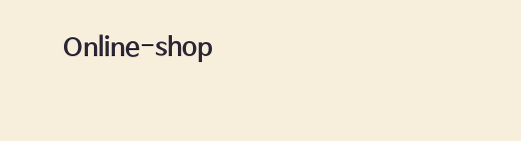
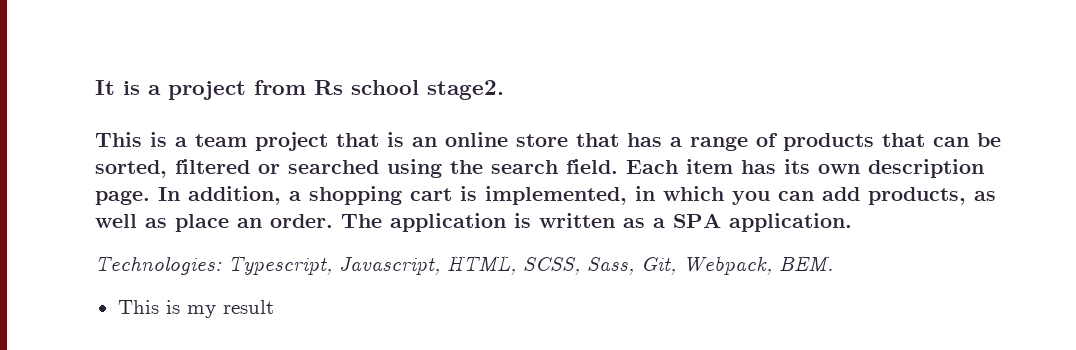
- Online-shop
+ It is a project from Rs school stage2.
+ This is a team project that is an online store that has a range of products that can be sorted, filtered or searched using the search field. Each item has its own description page. In addition, a shopping cart is implemented, in which you can add products, as well as place an order. The application is written as a SPA application.
+ Technologies: Typescript, Javascript, HTML, SCSS, Sass, Git, Webpack, BEM.
+ This is my result

